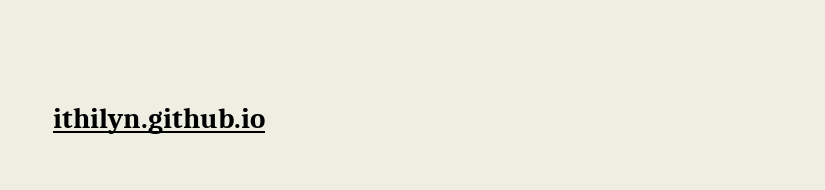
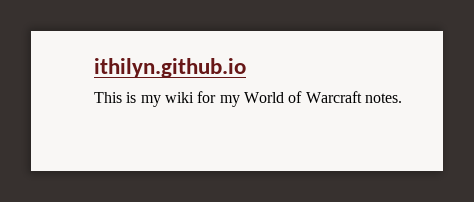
+ This is my wiki for my World of Warcraft notes.

